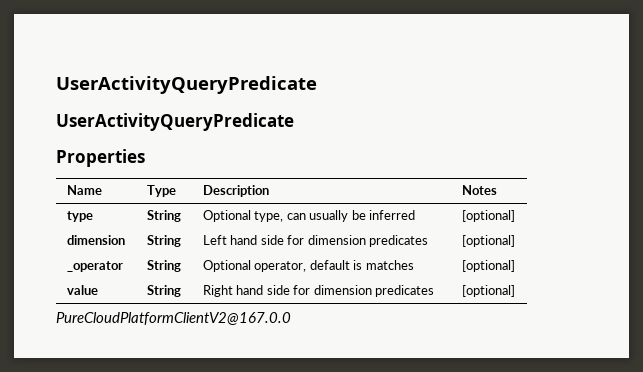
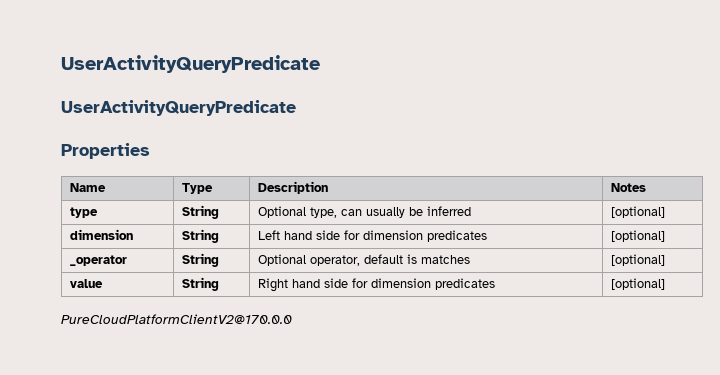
- PureCloudPlatformClientV2@167.0.0
+ PureCloudPlatformClientV2@170.0.0

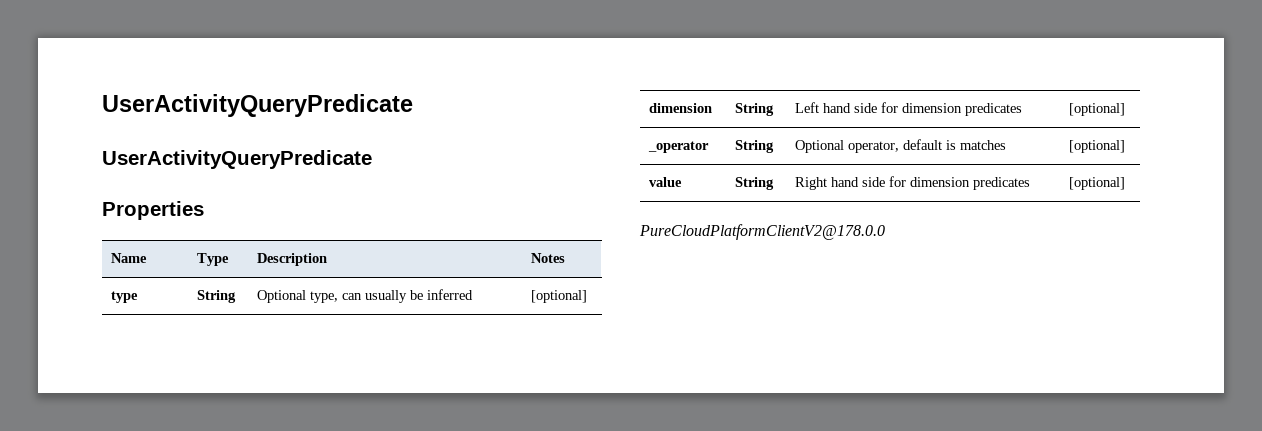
- PureCloudPlatformClientV2@170.0.0
+ PureCloudPlatformClientV2@178.0.0

